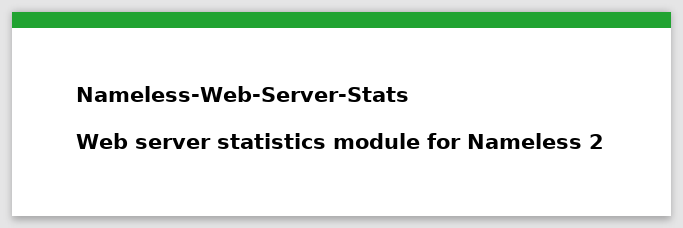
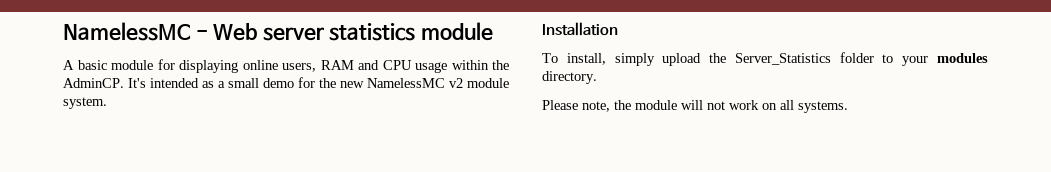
- Nameless-Web-Server-Stats
- Web server statistics module for Nameless 2
+ NamelessMC - Web server statistics module
+ A basic module for displaying online users, RAM and CPU usage within the AdminCP. It's intended as a small demo for the new NamelessMC v2 module system.
+ Installation
+ To install, simply upload the Server_Statistics folder to your modules directory.
+ Please note, the module will not work on all systems.

